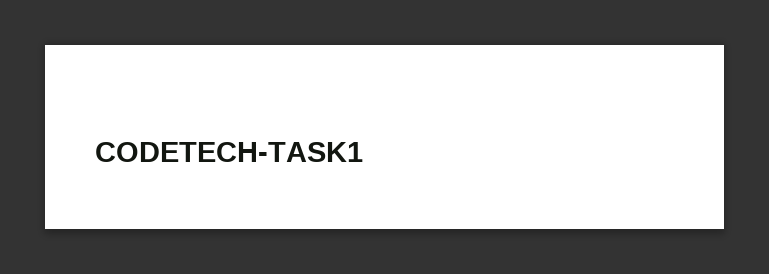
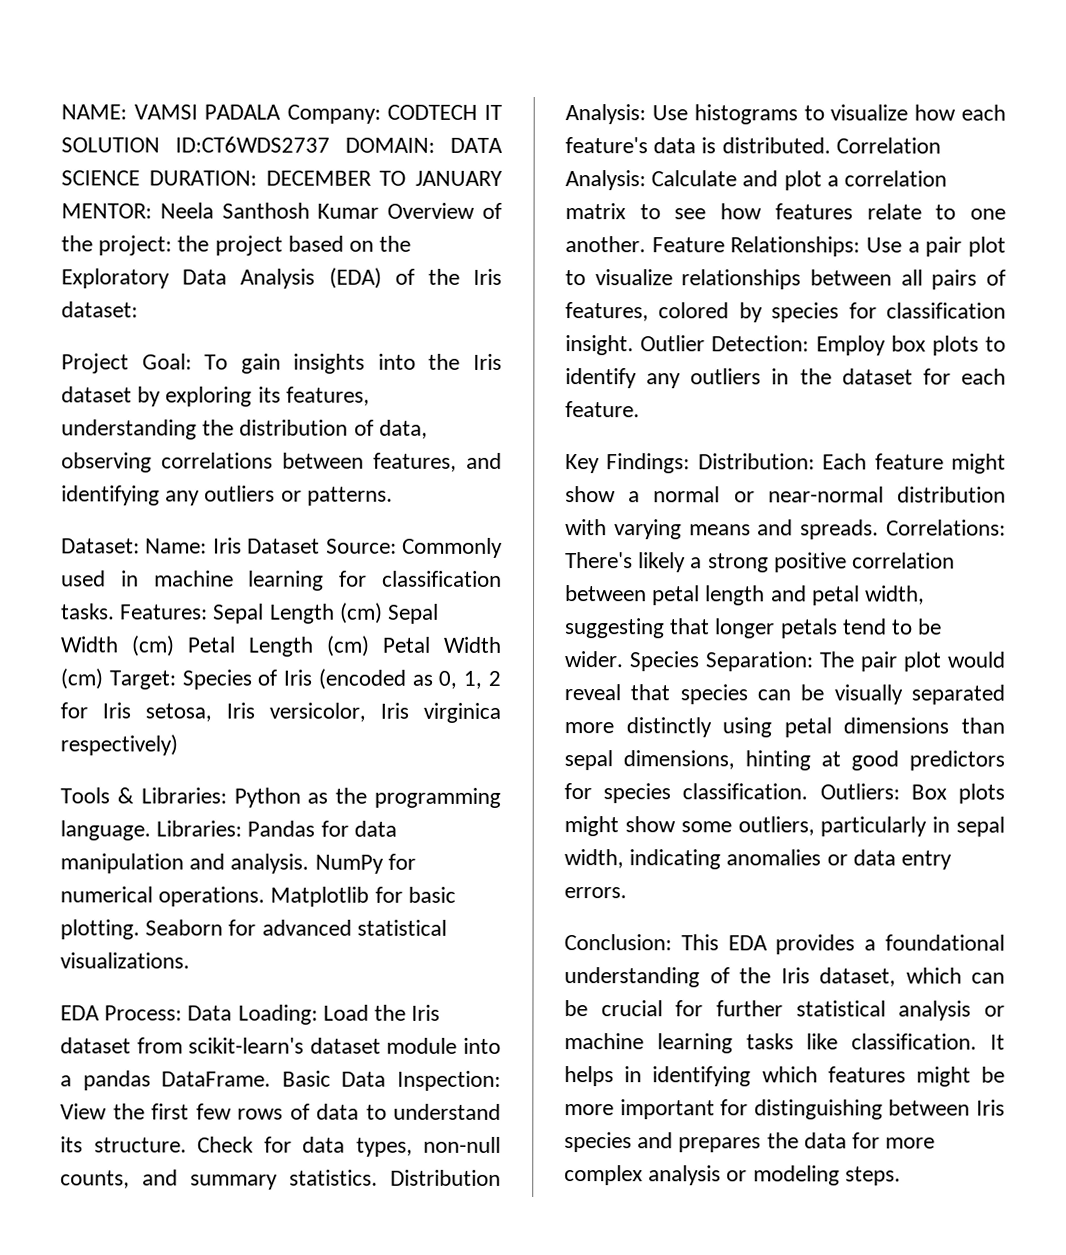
- CODETECH-TASK1
+ NAME: VAMSI PADALA Company: CODTECH IT SOLUTION ID:CT6WDS2737 DOMAIN: DATA SCIENCE DURATION: DECEMBER TO JANUARY MENTOR: Neela Santhosh Kumar Overview of the project: the project based on the Exploratory Data Analysis (EDA) of the Iris dataset:
+ Project Goal: To gain insights into the Iris dataset by exploring its features, understanding the distribution of data, observing correlations between features, and identifying any outliers or patterns.
+ Dataset: Name: Iris Dataset Source: Commonly used in machine learning for classification tasks. Features: Sepal Length (cm) Sepal Width (cm) Petal Length (cm) Petal Width (cm) Target: Species of Iris (encoded as 0, 1, 2 for Iris setosa, Iris versicolor, Iris virginica respectively)
+ Tools & Libraries: Python as the programming language. Libraries: Pandas for data manipulation and analysis. NumPy for numerical operations. Matplotlib for basic plotting. Seaborn for advanced statistical visualizations.
+ EDA Process: Data Loading: Load the Iris dataset from scikit-learn's dataset module into a pandas DataFrame. Basic Data Inspection: View the first few rows of data to understand its structure. Check for data types, non-null counts, and summary statistics. Distribution Analysis: Use histograms to visualize how each feature's data is distributed. Correlation Analysis: Calculate and plot a correlation matrix to see how features relate to one another. Feature Relationships: Use a pair plot to visualize relationships between all pairs of features, colored by species for classification insight. Outlier Detection: Employ box plots to identify any outliers in the dataset for each feature.
+ Key Findings: Distribution: Each feature might show a normal or near-normal distribution with varying means and spreads. Correlations: There's likely a strong positive correlation between petal length and petal width, suggesting that longer petals tend to be wider. Species Separation: The pair plot would reveal that species can be visually separated more distinctly using petal dimensions than sepal dimensions, hinting at good predictors for species classification. Outliers: Box plots might show some outliers, particularly in sepal width, indicating anomalies or data entry errors.
+ Conclusion: This EDA provides a foundational understanding of the Iris dataset, which can be crucial for further statistical analysis or machine learning tasks like classification. It helps in identifying which features might be more important for distinguishing between Iris species and prepares the data for more complex analysis or modeling steps.

